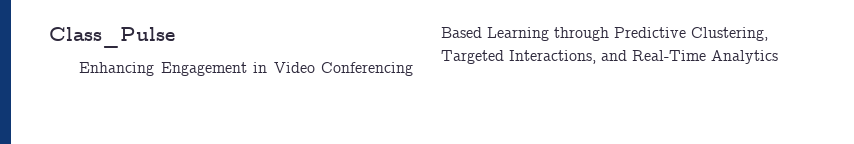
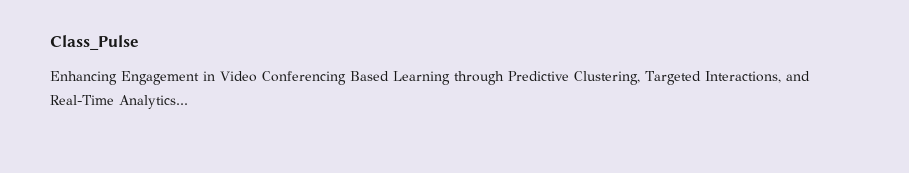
- Enhancing Engagement in Video Conferencing Based Learning through Predictive Clustering, Targeted Interactions, and Real-Time Analytics
+ Enhancing Engagement in Video Conferencing Based Learning through Predictive Clustering, Targeted Interactions, and Real-Time Analytics...

